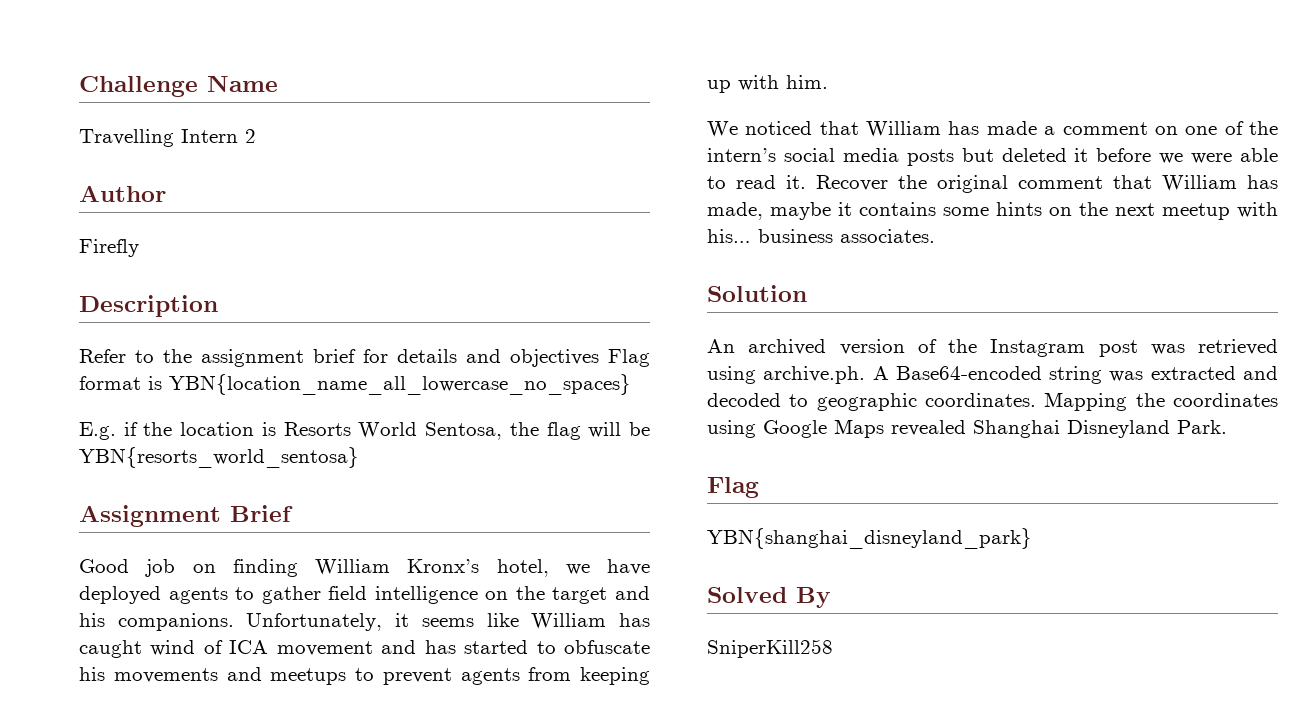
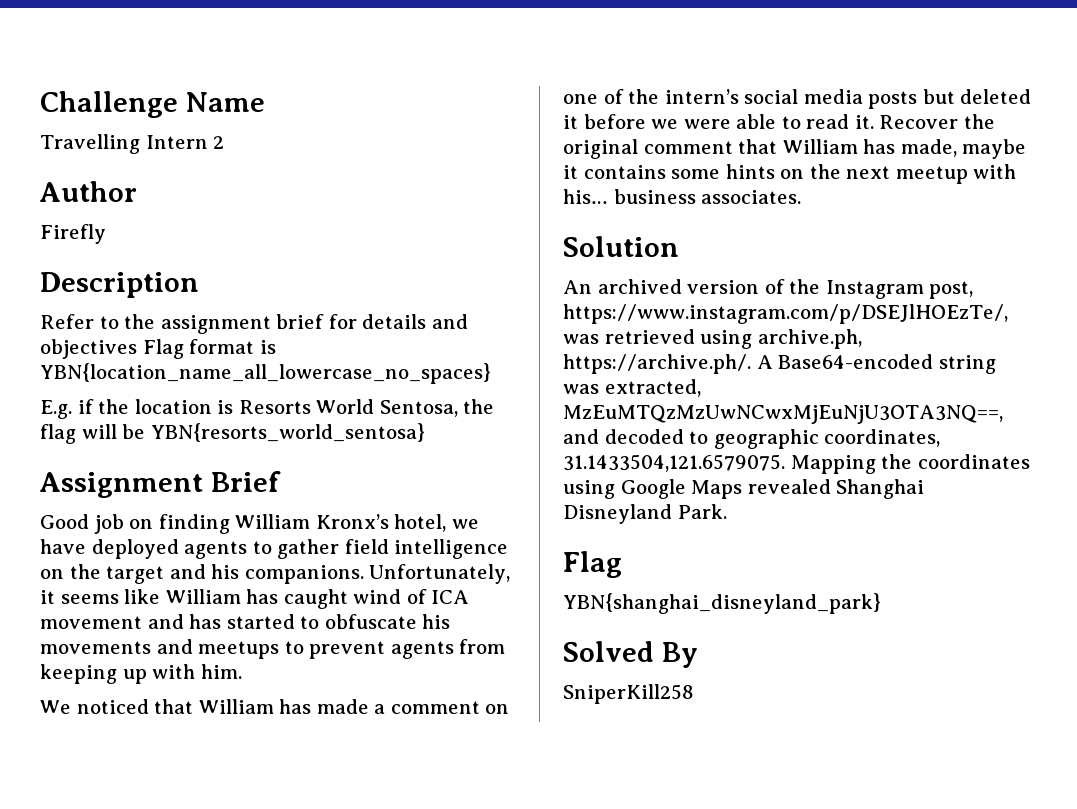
- An archived version of the Instagram post was retrieved using archive.ph. A Base64-encoded string was extracted and decoded to geographic coordinates. Mapping the coordinates using Google Maps revealed Shanghai Disneyland Park.
+ An archived version of the Instagram post, https://www.instagram.com/p/DSEJlHOEzTe/, was retrieved using archive.ph, https://archive.ph/. A Base64-encoded string was extracted, MzEuMTQzMzUwNCwxMjEuNjU3OTA3NQ==, and decoded to geographic coordinates, 31.1433504,121.6579075. Mapping the coordinates using Google Maps revealed Shanghai Disneyland Park.

